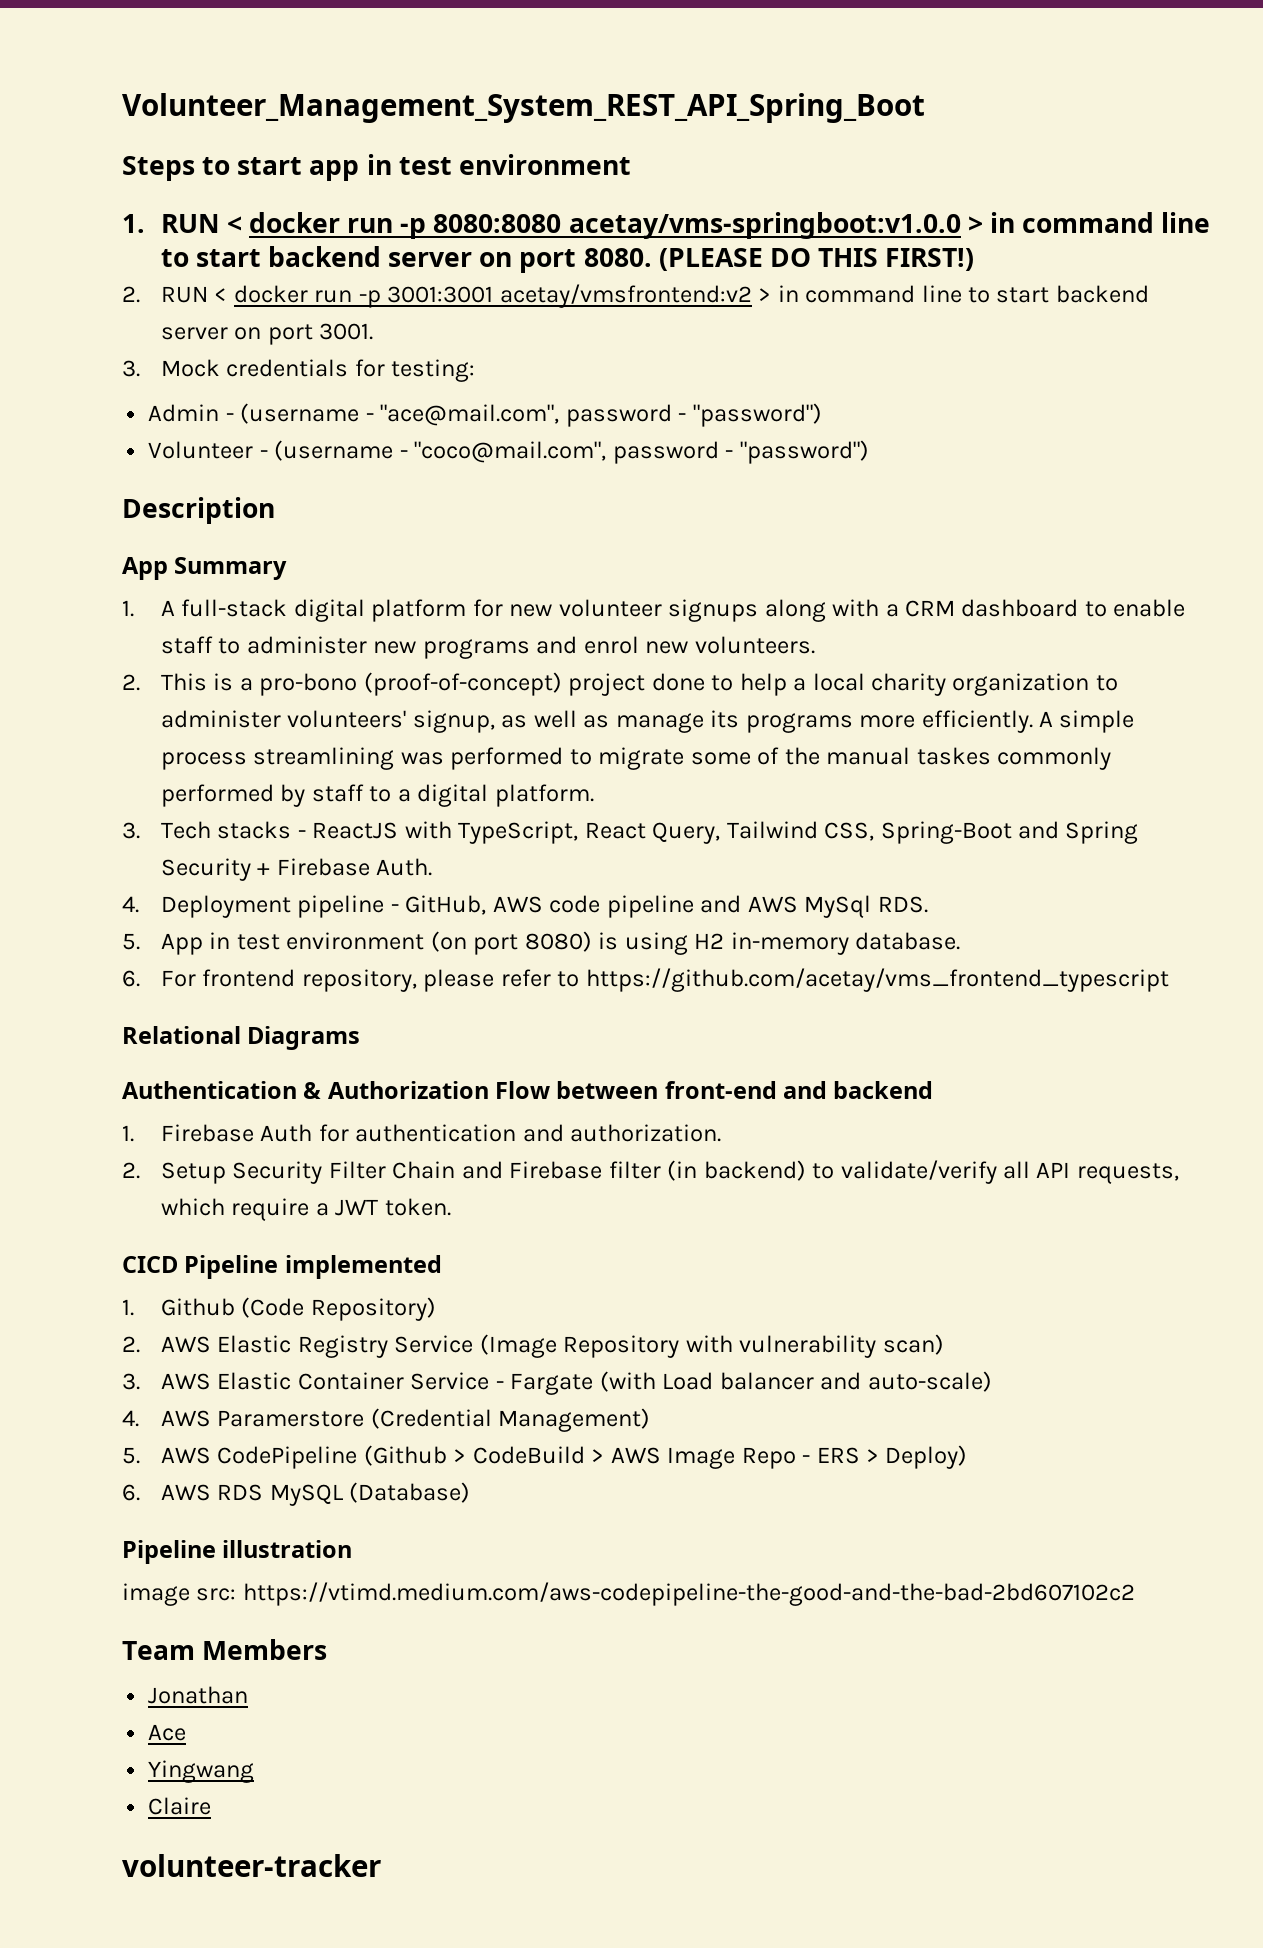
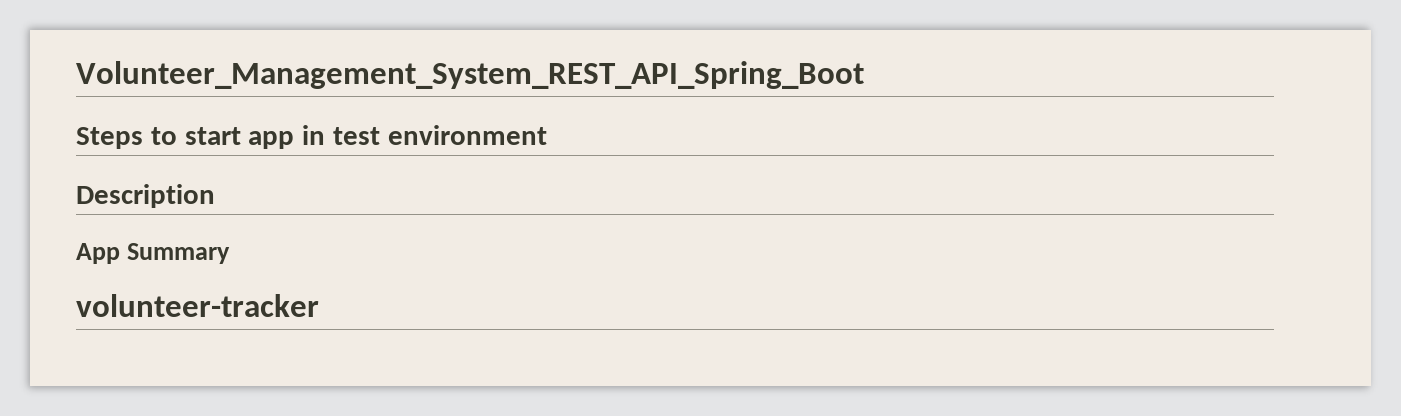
- 1. RUN < docker run -p 8080:8080 acetay/vms-springboot:v1.0.0 > in command line to start backend server on port 8080. (PLEASE DO THIS FIRST!)
- 2. RUN < docker run -p 3001:3001 acetay/vmsfrontend:v2 > in command line to start backend server on port 3001.
- 3. Mock credentials for testing:
- Admin - (username - "ace@mail.com", password - "password")
- Volunteer - (username - "coco@mail.com", password - "password")
  Description
  App Summary
- 1. A full-stack digital platform for new volunteer signups along with a CRM dashboard to enable staff to administer new programs and enrol new volunteers.
- 2. This is a pro-bono (proof-of-concept) project done to help a local charity organization to administer volunteers' signup, as well as manage its programs more efficiently. A simple process streamlining was performed to migrate some of the manual taskes commonly performed by staff to a digital platform.
- 3. Tech stacks - ReactJS with TypeScript, React Query, Tailwind CSS, Spring-Boot and Spring Security + Firebase Auth.
- 4. Deployment pipeline - GitHub, AWS code pipeline and AWS MySql RDS.
- 5. App in test environment (on port 8080) is using H2 in-memory database.
- 6. For frontend repository, please refer to https://github.com/acetay/vms_frontend_typescript
- Relational Diagrams
- Authentication & Authorization Flow between front-end and backend
- 1. Firebase Auth for authentication and authorization.
- 2. Setup Security Filter Chain and Firebase filter (in backend) to validate/verify all API requests, which require a JWT token.
- CICD Pipeline implemented
- 1. Github (Code Repository)
- 2. AWS Elastic Registry Service (Image Repository with vulnerability scan)
- 3. AWS Elastic Container Service - Fargate (with Load balancer and auto-scale)
- 4. AWS Paramerstore (Credential Management)
- 5. AWS CodePipeline (Github > CodeBuild > AWS Image Repo - ERS > Deploy)
- 6. AWS RDS MySQL (Database)
- Pipeline illustration
- image src: https://vtimd.medium.com/aws-codepipeline-the-good-and-the-bad-2bd607102c2
- Team Members
- Jonathan
- Ace
- Yingwang
- Claire

